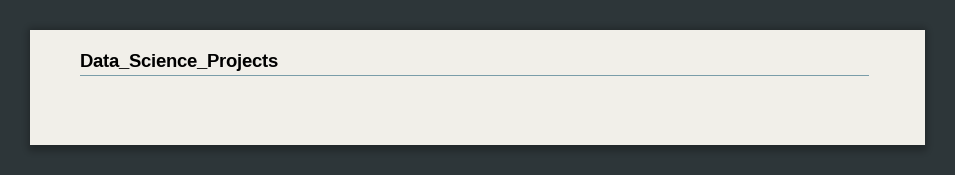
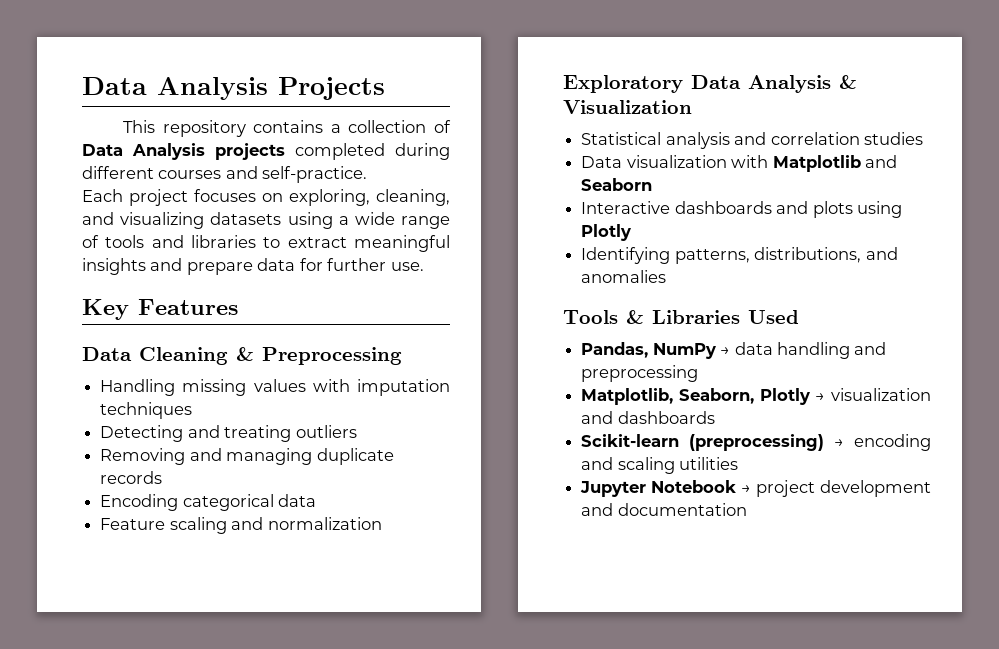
- Data_Science_Projects
+ Data Analysis Projects
+ This repository contains a collection of Data Analysis projects completed during different courses and self-practice.
+ Each project focuses on exploring, cleaning, and visualizing datasets using a wide range of tools and libraries to extract meaningful insights and prepare data for further use.
+ Key Features
+ Data Cleaning & Preprocessing
+ Handling missing values with imputation techniques
+ Detecting and treating outliers
+ Removing and managing duplicate records
+ Encoding categorical data
+ Feature scaling and normalization
+ Exploratory Data Analysis & Visualization
+ Statistical analysis and correlation studies
+ Data visualization with Matplotlib and Seaborn
+ Interactive dashboards and plots using Plotly
+ Identifying patterns, distributions, and anomalies
+ Tools & Libraries Used
+ Pandas, NumPy → data handling and preprocessing
+ Matplotlib, Seaborn, Plotly → visualization and dashboards
+ Scikit-learn (preprocessing) → encoding and scaling utilities
+ Jupyter Notebook → project development and documentation

